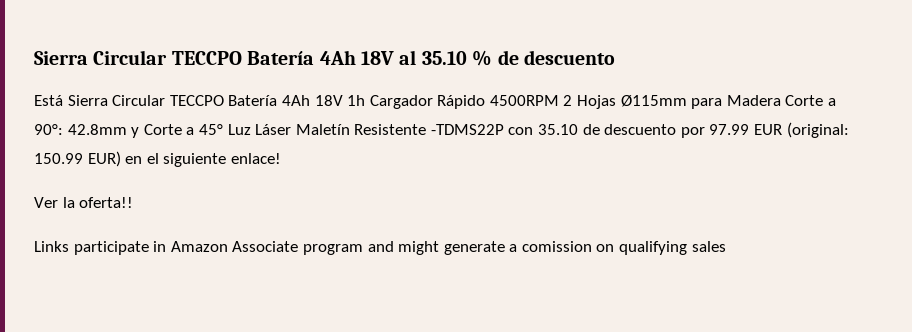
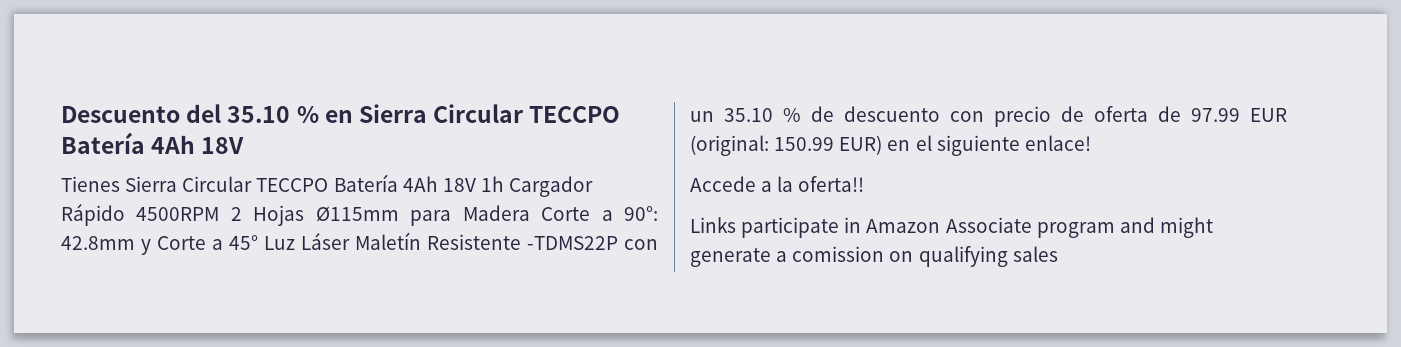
- Sierra Circular TECCPO Batería 4Ah 18V al 35.10 % de descuento
- Está Sierra Circular TECCPO Batería 4Ah 18V 1h Cargador Rápido 4500RPM 2 Hojas Ø115mm para Madera Corte a 90°: 42.8mm y Corte a 45° Luz Láser Maletín Resistente -TDMS22P con 35.10 de descuento por 97.99 EUR (original: 150.99 EUR) en el siguiente enlace!
+ Descuento del 35.10 % en Sierra Circular TECCPO Batería 4Ah 18V
+ Tienes Sierra Circular TECCPO Batería 4Ah 18V 1h Cargador Rápido 4500RPM 2 Hojas Ø115mm para Madera Corte a 90°: 42.8mm y Corte a 45° Luz Láser Maletín Resistente -TDMS22P con un 35.10 % de descuento con precio de oferta de 97.99 EUR (original: 150.99 EUR) en el siguiente enlace!
- Ver la oferta!!
+ Accede a la oferta!!

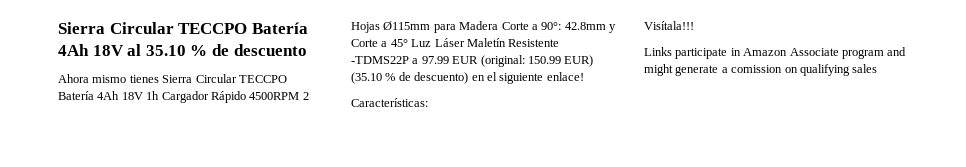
- Descuento del 35.10 % en Sierra Circular TECCPO Batería 4Ah 18V
- Tienes Sierra Circular TECCPO Batería 4Ah 18V 1h Cargador Rápido 4500RPM 2 Hojas Ø115mm para Madera Corte a 90°: 42.8mm y Corte a 45° Luz Láser Maletín Resistente -TDMS22P con un 35.10 % de descuento con precio de oferta de 97.99 EUR (original: 150.99 EUR) en el siguiente enlace!
+ Sierra Circular TECCPO Batería 4Ah 18V al 35.10 % de descuento
+ Ahora mismo tienes Sierra Circular TECCPO Batería 4Ah 18V 1h Cargador Rápido 4500RPM 2 Hojas Ø115mm para Madera Corte a 90°: 42.8mm y Corte a 45° Luz Láser Maletín Resistente -TDMS22P a 97.99 EUR (original: 150.99 EUR) (35.10 % de descuento) en el siguiente enlace!
- Accede a la oferta!!
+ Características:
+ Visítala!!!

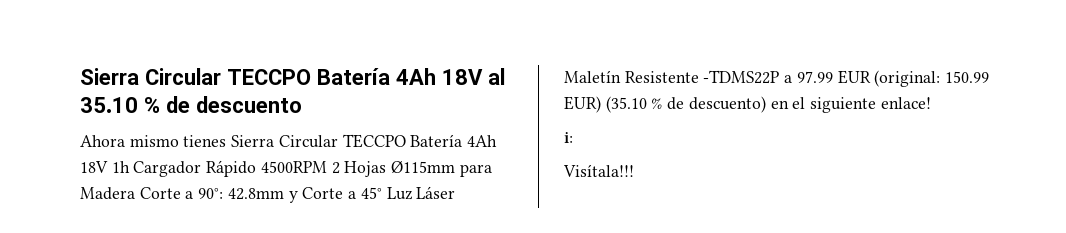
- Características:
+ ℹ:
- Links participate in Amazon Associate program and might generate a comission on qualifying sales

